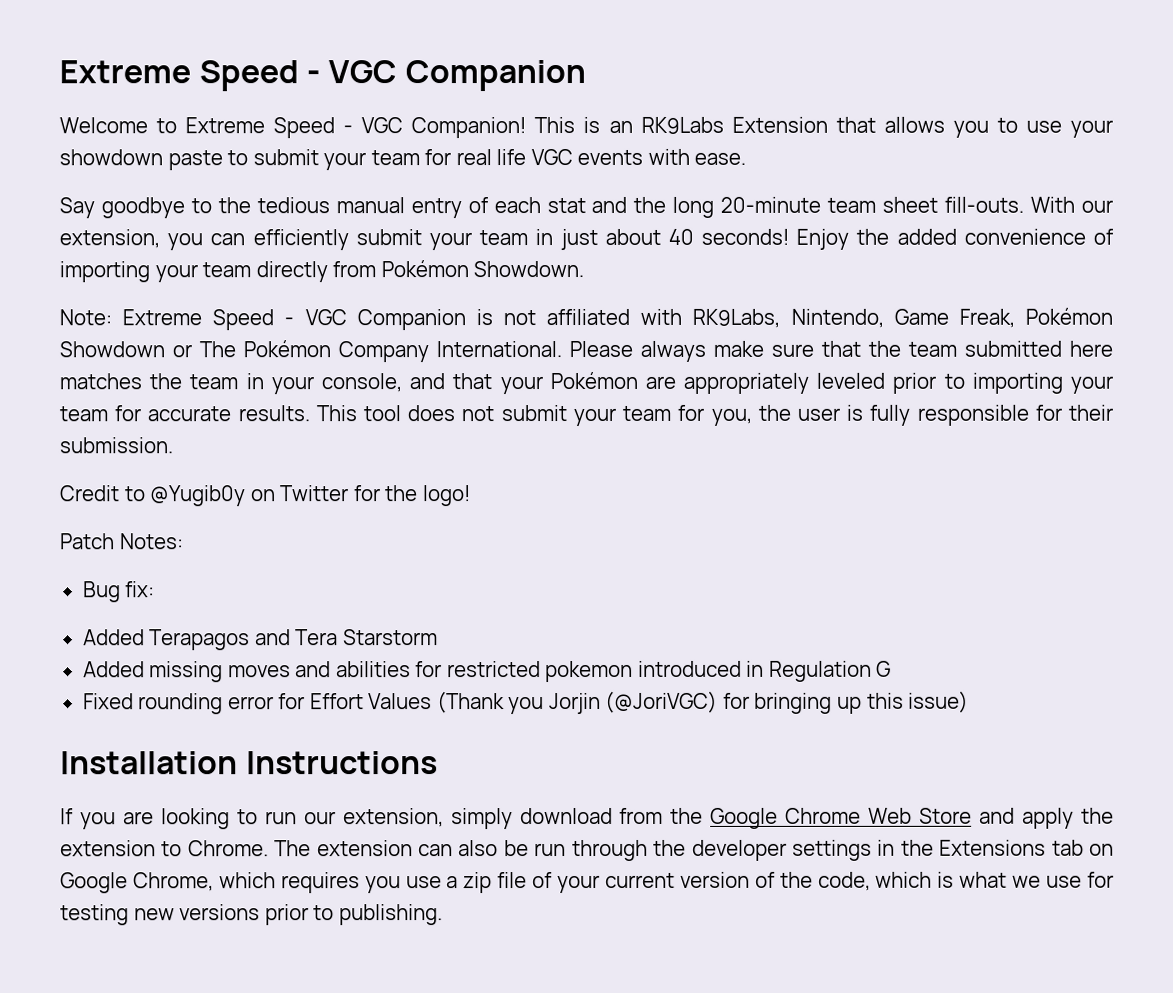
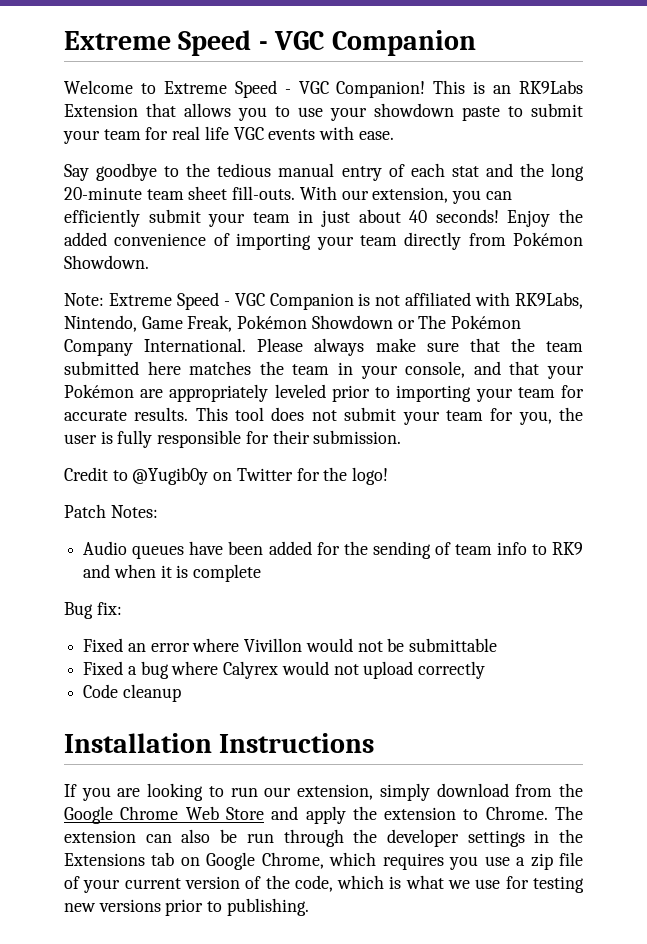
+ Audio queues have been added for the sending of team info to RK9 and when it is complete
  Bug fix:
- Added Terapagos and Tera Starstorm
- Added missing moves and abilities for restricted pokemon introduced in Regulation G
- Fixed rounding error for Effort Values (Thank you Jorjin (@JoriVGC) for bringing up this issue)
+ Fixed an error where Vivillon would not be submittable
+ Fixed a bug where Calyrex would not upload correctly
+ Code cleanup

